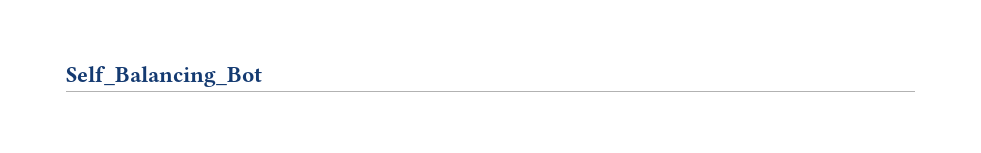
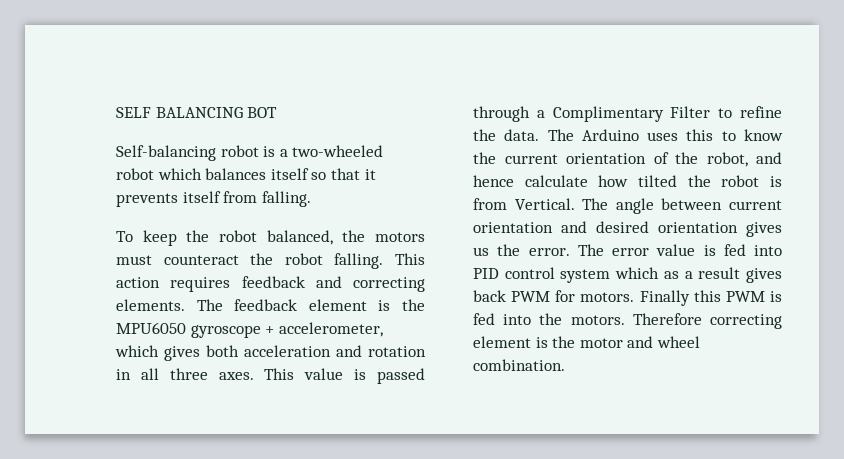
- Self_Balancing_Bot
+ SELF BALANCING BOT
+ Self-balancing robot is a two-wheeled robot which balances itself so that it prevents itself from falling.
+ To keep the robot balanced, the motors must counteract the robot falling. This action requires feedback and correcting elements. The feedback element is the MPU6050 gyroscope + accelerometer, which gives both acceleration and rotation in all three axes. This value is passed through a Complimentary Filter to refine the data. The Arduino uses this to know the current orientation of the robot, and hence calculate how tilted the robot is from Vertical. The angle between current orientation and desired orientation gives us the error. The error value is fed into PID control system which as a result gives back PWM for motors. Finally this PWM is fed into the motors. Therefore correcting element is the motor and wheel combination.

